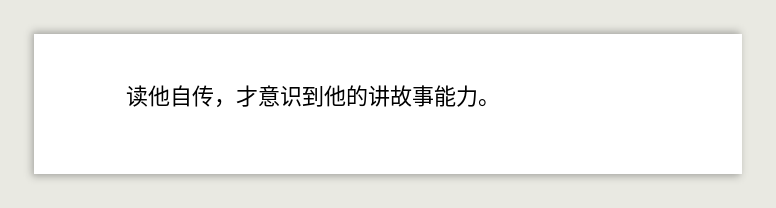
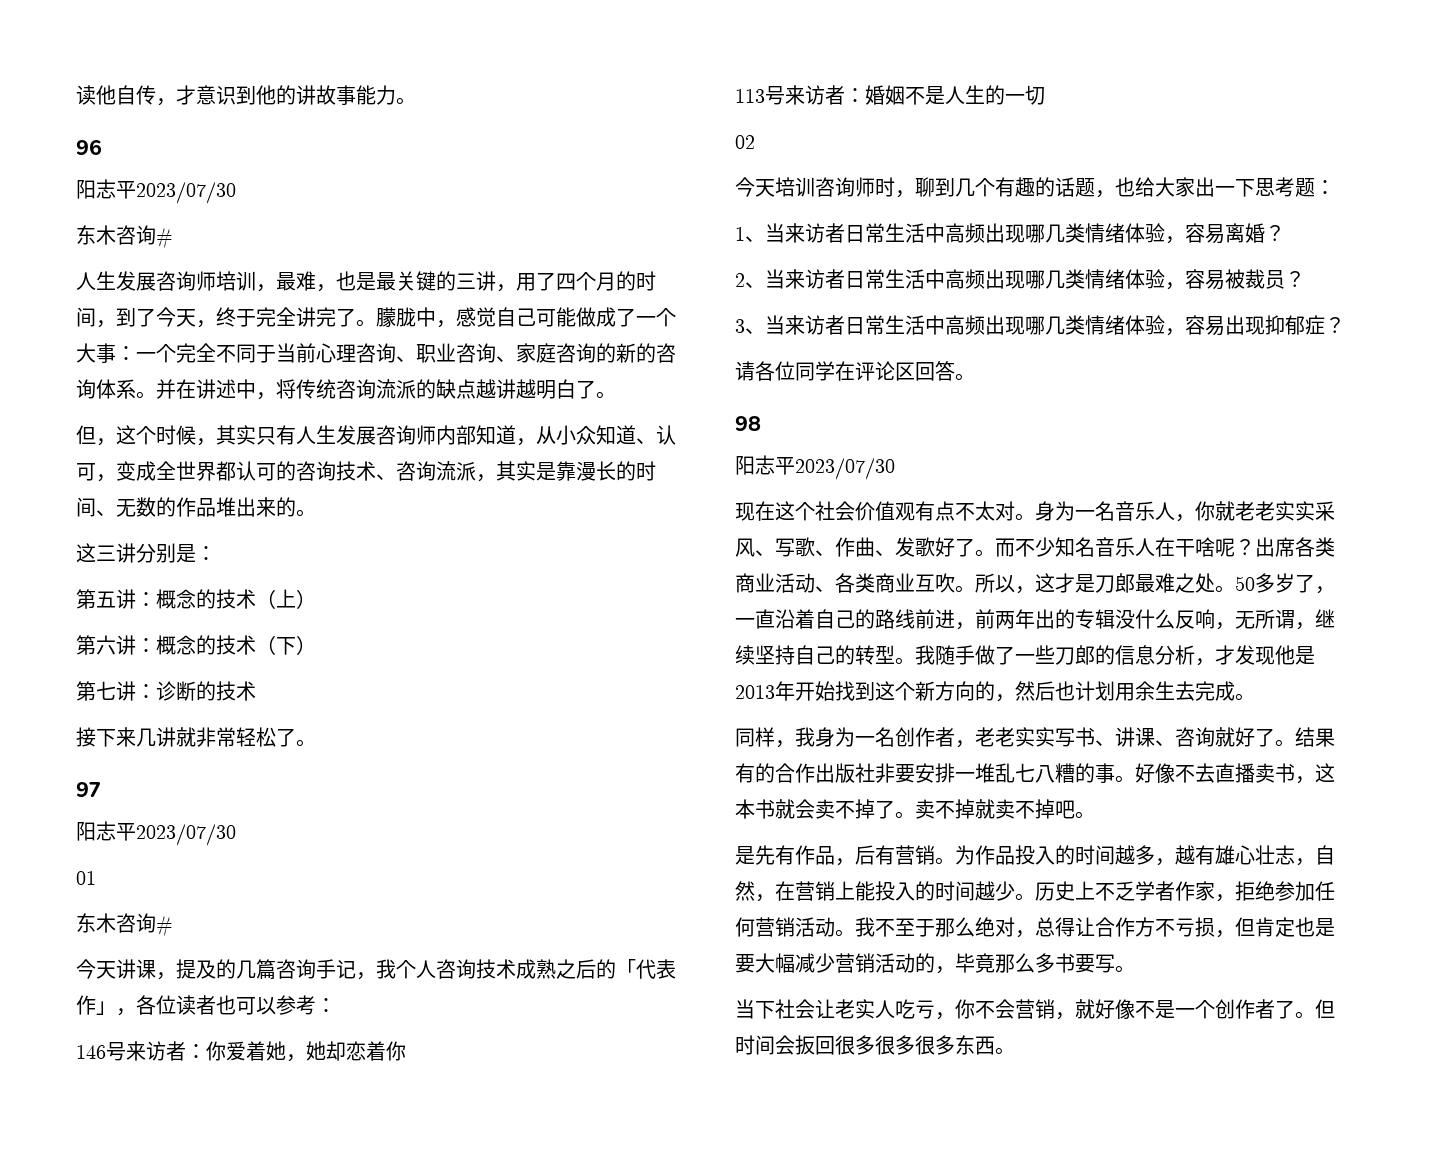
+ 96
+ 阳志平2023/07/30
+ 东木咨询#
+ 人生发展咨询师培训，最难，也是最关键的三讲，用了四个月的时间，到了今天，终于完全讲完了。朦胧中，感觉自己可能做成了一个大事：一个完全不同于当前心理咨询、职业咨询、家庭咨询的新的咨询体系。并在讲述中，将传统咨询流派的缺点越讲越明白了。
+ 但，这个时候，其实只有人生发展咨询师内部知道，从小众知道、认可，变成全世界都认可的咨询技术、咨询流派，其实是靠漫长的时间、无数的作品堆出来的。
+ 这三讲分别是：
+ 第五讲：概念的技术（上）
+ 第六讲：概念的技术（下）
+ 第七讲：诊断的技术
+ 接下来几讲就非常轻松了。
+ 97
+ 阳志平2023/07/30
+ 01
+ 东木咨询#
+ 今天讲课，提及的几篇咨询手记，我个人咨询技术成熟之后的「代表作」，各位读者也可以参考：
+ 146号来访者：你爱着她，她却恋着你
+ 113号来访者：婚姻不是人生的一切
+ 02
+ 今天培训咨询师时，聊到几个有趣的话题，也给大家出一下思考题：
+ 1、当来访者日常生活中高频出现哪几类情绪体验，容易离婚？
+ 2、当来访者日常生活中高频出现哪几类情绪体验，容易被裁员？
+ 3、当来访者日常生活中高频出现哪几类情绪体验，容易出现抑郁症？
+ 请各位同学在评论区回答。
+ 98
+ 阳志平2023/07/30
+ 现在这个社会价值观有点不太对。身为一名音乐人，你就老老实实采风、写歌、作曲、发歌好了。而不少知名音乐人在干啥呢？出席各类商业活动、各类商业互吹。所以，这才是刀郎最难之处。50多岁了，一直沿着自己的路线前进，前两年出的专辑没什么反响，无所谓，继续坚持自己的转型。我随手做了一些刀郎的信息分析，才发现他是2013年开始找到这个新方向的，然后也计划用余生去完成。
+ 同样，我身为一名创作者，老老实实写书、讲课、咨询就好了。结果有的合作出版社非要安排一堆乱七八糟的事。好像不去直播卖书，这本书就会卖不掉了。卖不掉就卖不掉吧。
+ 是先有作品，后有营销。为作品投入的时间越多，越有雄心壮志，自然，在营销上能投入的时间越少。历史上不乏学者作家，拒绝参加任何营销活动。我不至于那么绝对，总得让合作方不亏损，但肯定也是要大幅减少营销活动的，毕竟那么多书要写。
+ 当下社会让老实人吃亏，你不会营销，就好像不是一个创作者了。但时间会扳回很多很多很多东西。

